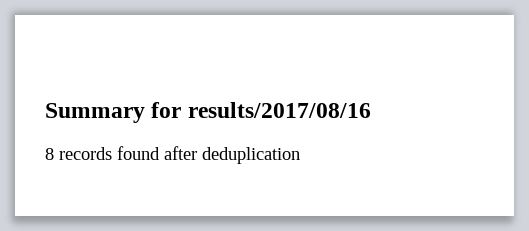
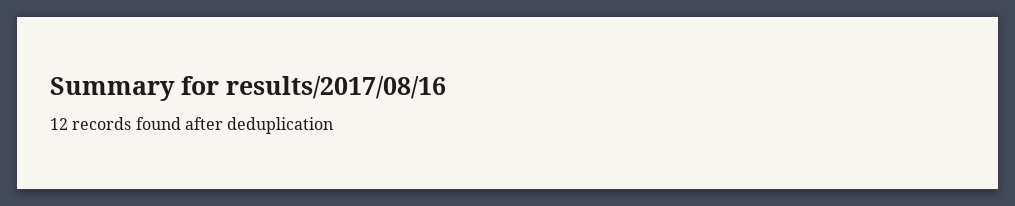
- 8 records found after deduplication
+ 12 records found after deduplication

